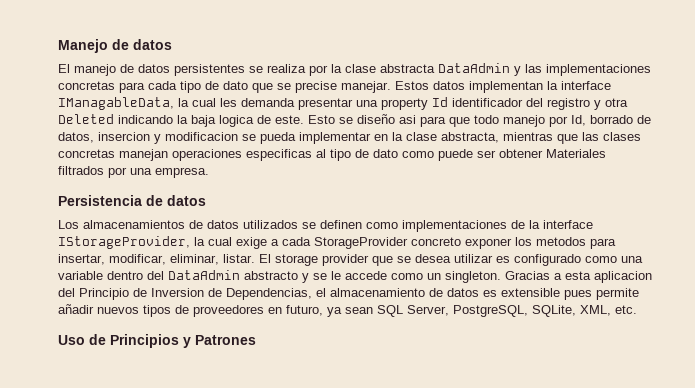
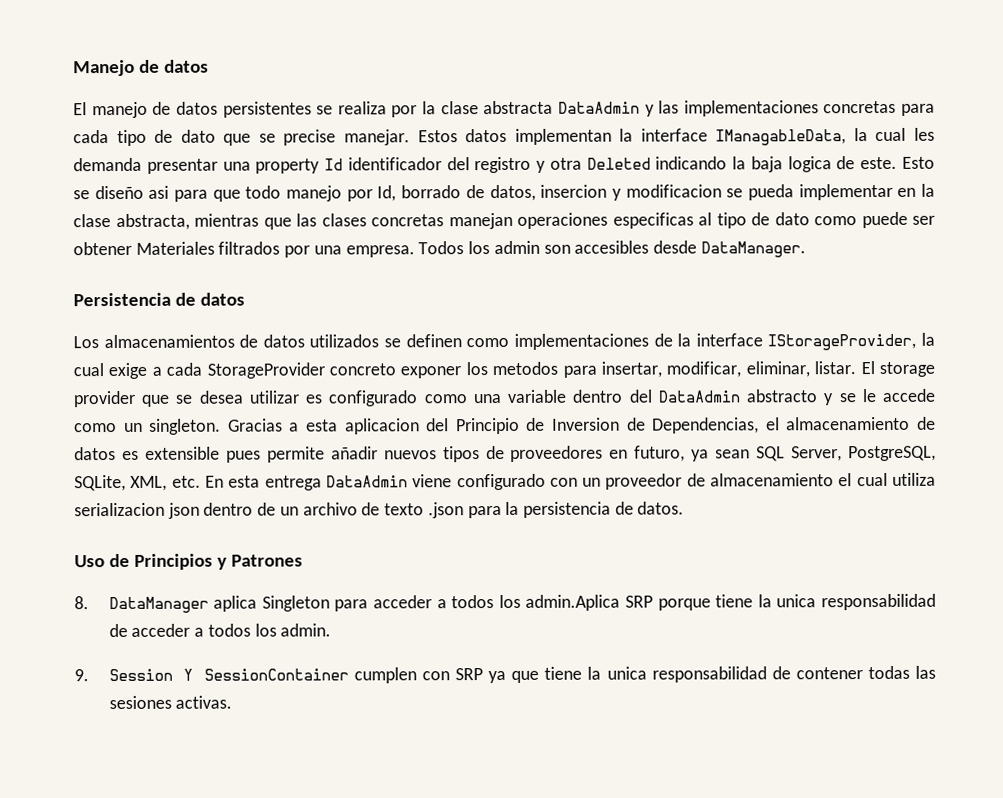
+ Todos los admin son accesibles desde DataManager.
- Gracias a esta aplicacion del Principio de Inversion de Dependencias, el almacenamiento de datos es extensible pues permite añadir nuevos tipos de proveedores en futuro, ya sean SQL Server, PostgreSQL, SQLite, XML, etc.
+ Gracias a esta aplicacion del Principio de Inversion de Dependencias, el almacenamiento de datos es extensible pues permite añadir nuevos tipos de proveedores en futuro, ya sean SQL Server, PostgreSQL, SQLite, XML, etc. En esta entrega DataAdmin viene configurado con un proveedor de almacenamiento el cual utiliza serializacion json dentro de un archivo de texto .json para la persistencia de datos.
+ 8. DataManager aplica Singleton para acceder a todos los admin.Aplica SRP porque tiene la unica responsabilidad de acceder a todos los admin.
+ 9. Session Y SessionContainer cumplen con SRP ya que tiene la unica responsabilidad de contener todas las sesiones activas.

